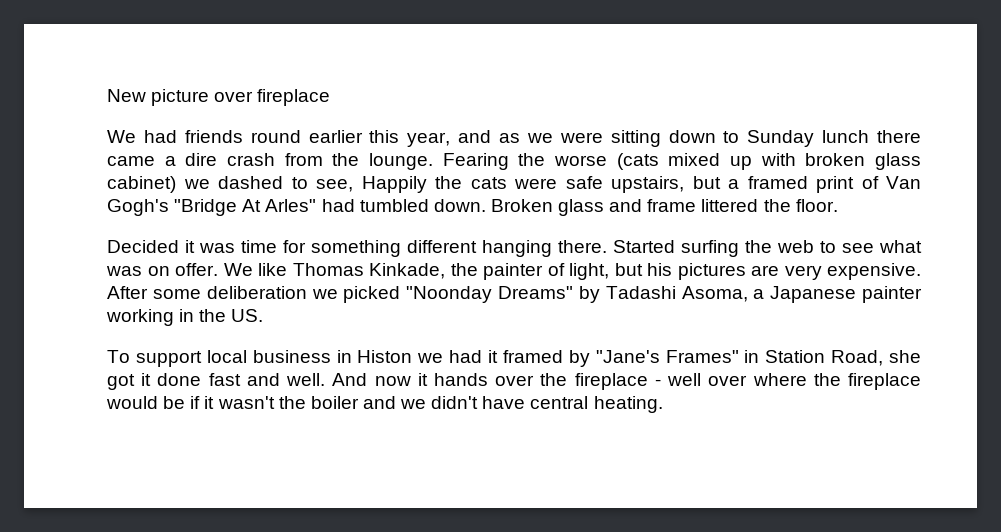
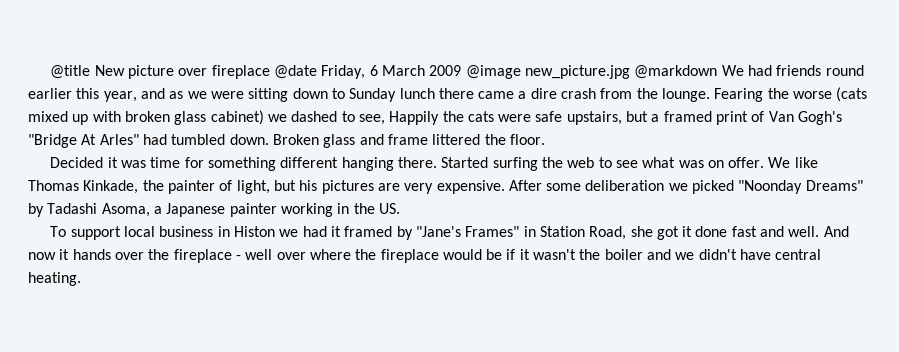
- New picture over fireplace
- We had friends round earlier this year, and as we were sitting down to Sunday lunch there came a dire crash from the lounge.
+ @title New picture over fireplace @date Friday, 6 March 2009 @image new_picture.jpg @markdown We had friends round earlier this year, and as we were sitting down to Sunday lunch there came a dire crash from the lounge.

